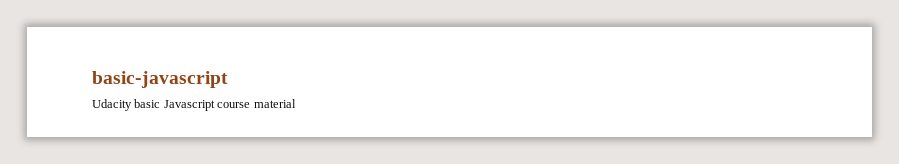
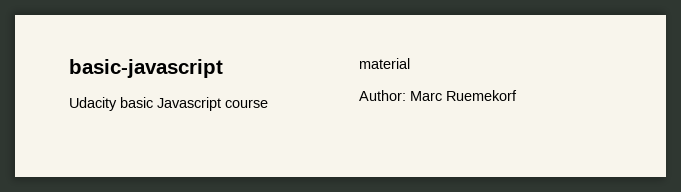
+ Author: Marc Ruemekorf

